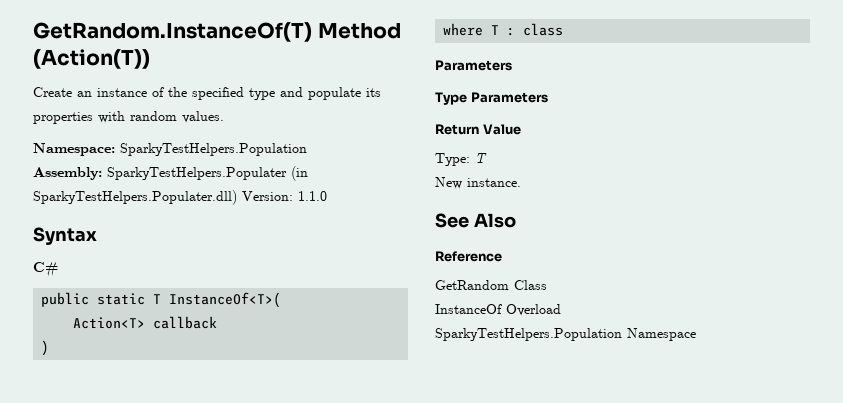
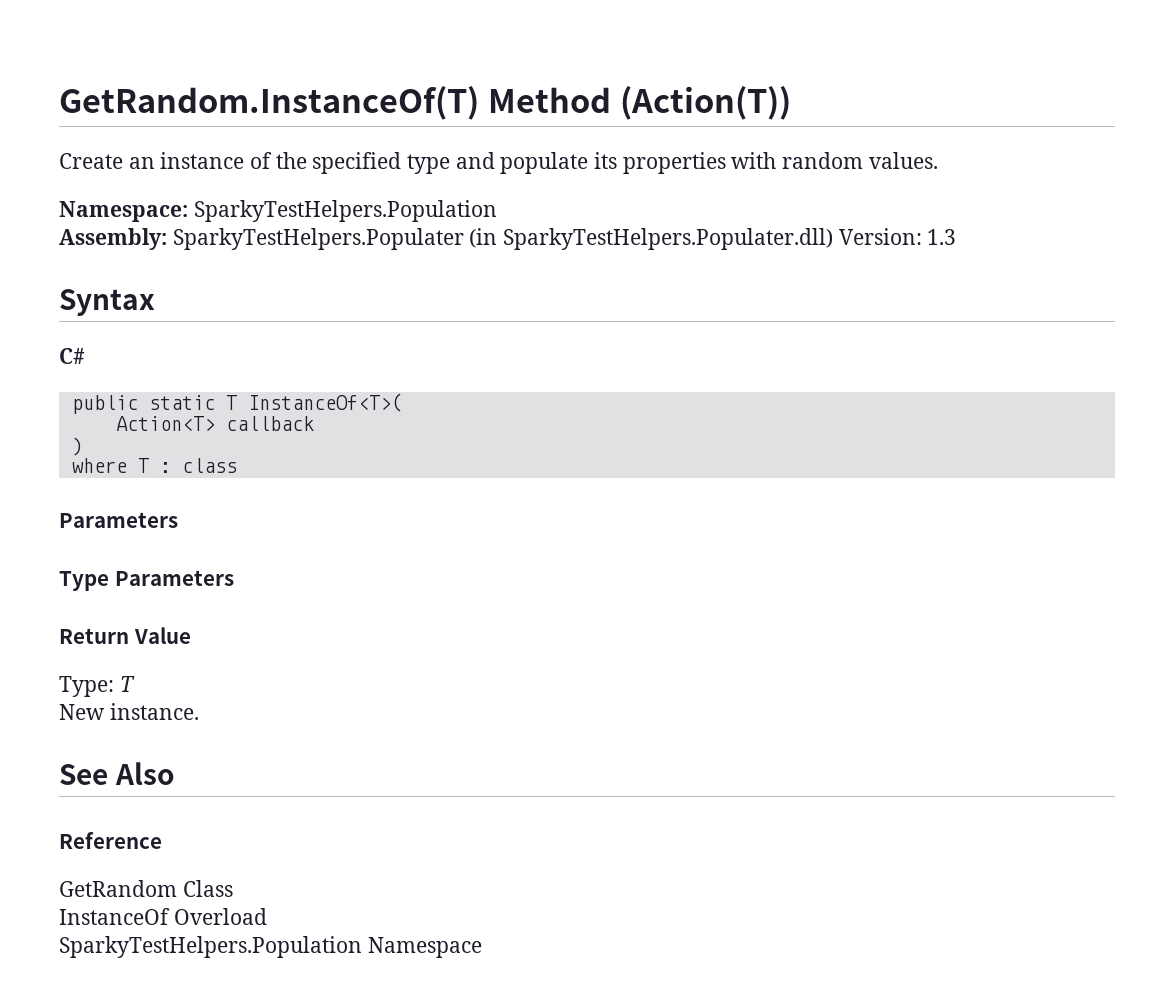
- Assembly: SparkyTestHelpers.Populater (in SparkyTestHelpers.Populater.dll) Version: 1.1.0
+ Assembly: SparkyTestHelpers.Populater (in SparkyTestHelpers.Populater.dll) Version: 1.3

